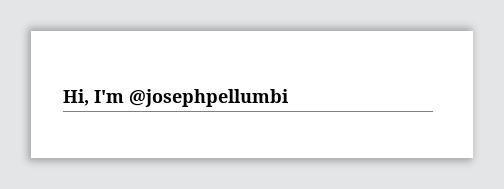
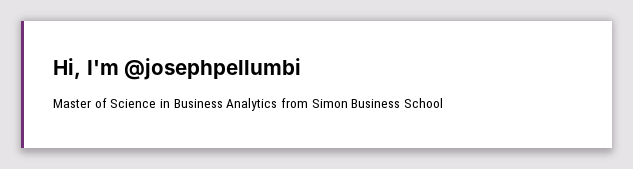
+ Master of Science in Business Analytics from Simon Business School

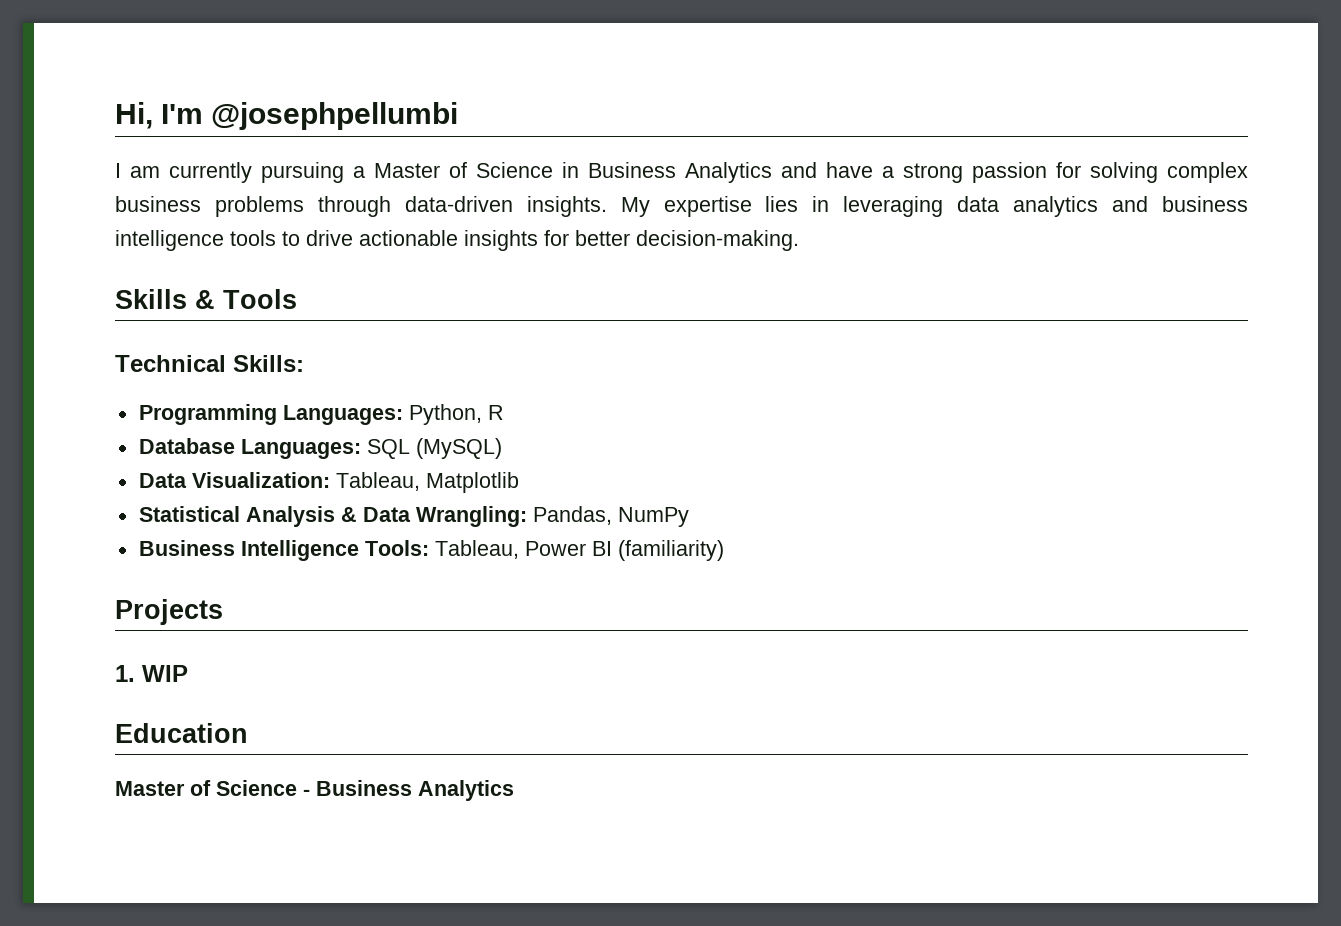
- Master of Science in Business Analytics from Simon Business School
+ I am currently pursuing a Master of Science in Business Analytics and have a strong passion for solving complex business problems through data-driven insights. My expertise lies in leveraging data analytics and business intelligence tools to drive actionable insights for better decision-making.
+ Skills & Tools
+ Technical Skills:
+ Programming Languages: Python, R
+ Database Languages: SQL (MySQL)
+ Data Visualization: Tableau, Matplotlib
+ Statistical Analysis & Data Wrangling: Pandas, NumPy
+ Business Intelligence Tools: Tableau, Power BI (familiarity)
+ Projects
+ 1. WIP
+ Education
+ Master of Science - Business Analytics

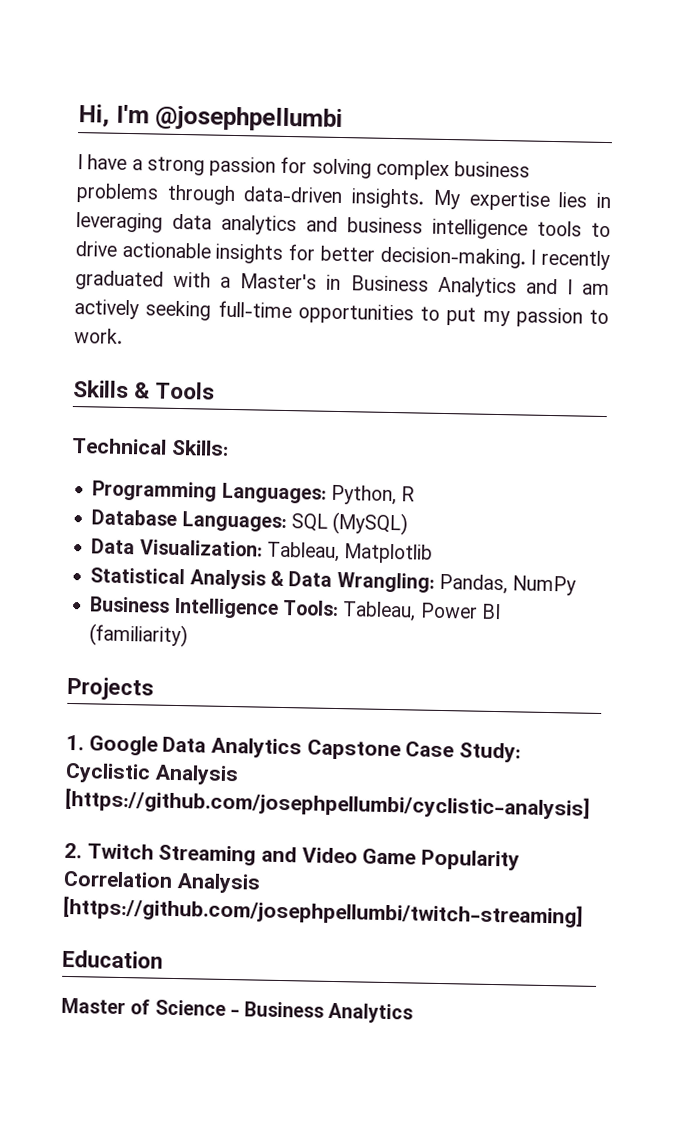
- I am currently pursuing a Master of Science in Business Analytics and have a strong passion for solving complex business problems through data-driven insights.
+ I have a strong passion for solving complex business problems through data-driven insights.
+ I recently graduated with a Master's in Business Analytics and I am actively seeking full-time opportunities to put my passion to work.
- 1. WIP
+ 1. Google Data Analytics Capstone Case Study: Cyclistic Analysis [https://github.com/josephpellumbi/cyclistic-analysis]
+ 2. Twitch Streaming and Video Game Popularity Correlation Analysis [https://github.com/josephpellumbi/twitch-streaming]

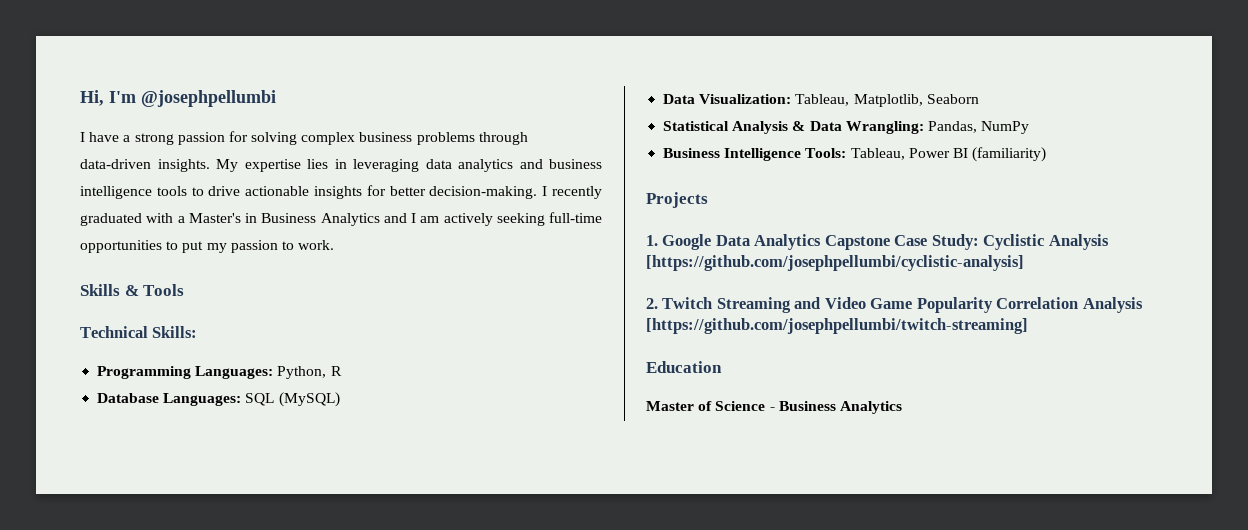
- Data Visualization: Tableau, Matplotlib
+ Data Visualization: Tableau, Matplotlib, Seaborn

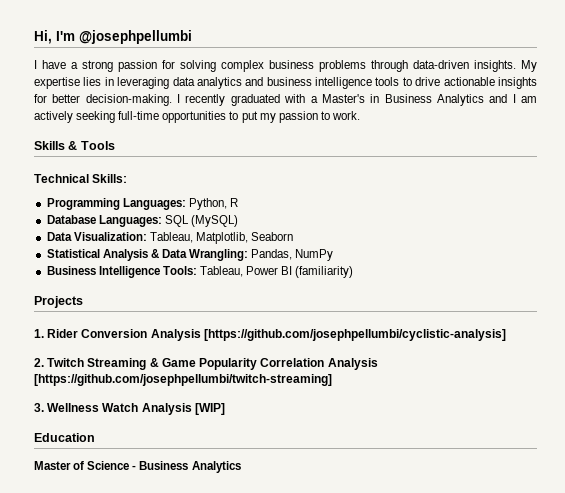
- 1. Google Data Analytics Capstone Case Study: Cyclistic Analysis [https://github.com/josephpellumbi/cyclistic-analysis]
+ 1. Rider Conversion Analysis [https://github.com/josephpellumbi/cyclistic-analysis]
- 2. Twitch Streaming and Video Game Popularity Correlation Analysis [https://github.com/josephpellumbi/twitch-streaming]
+ 2. Twitch Streaming & Game Popularity Correlation Analysis [https://github.com/josephpellumbi/twitch-streaming]
+ 3. Wellness Watch Analysis [WIP]

